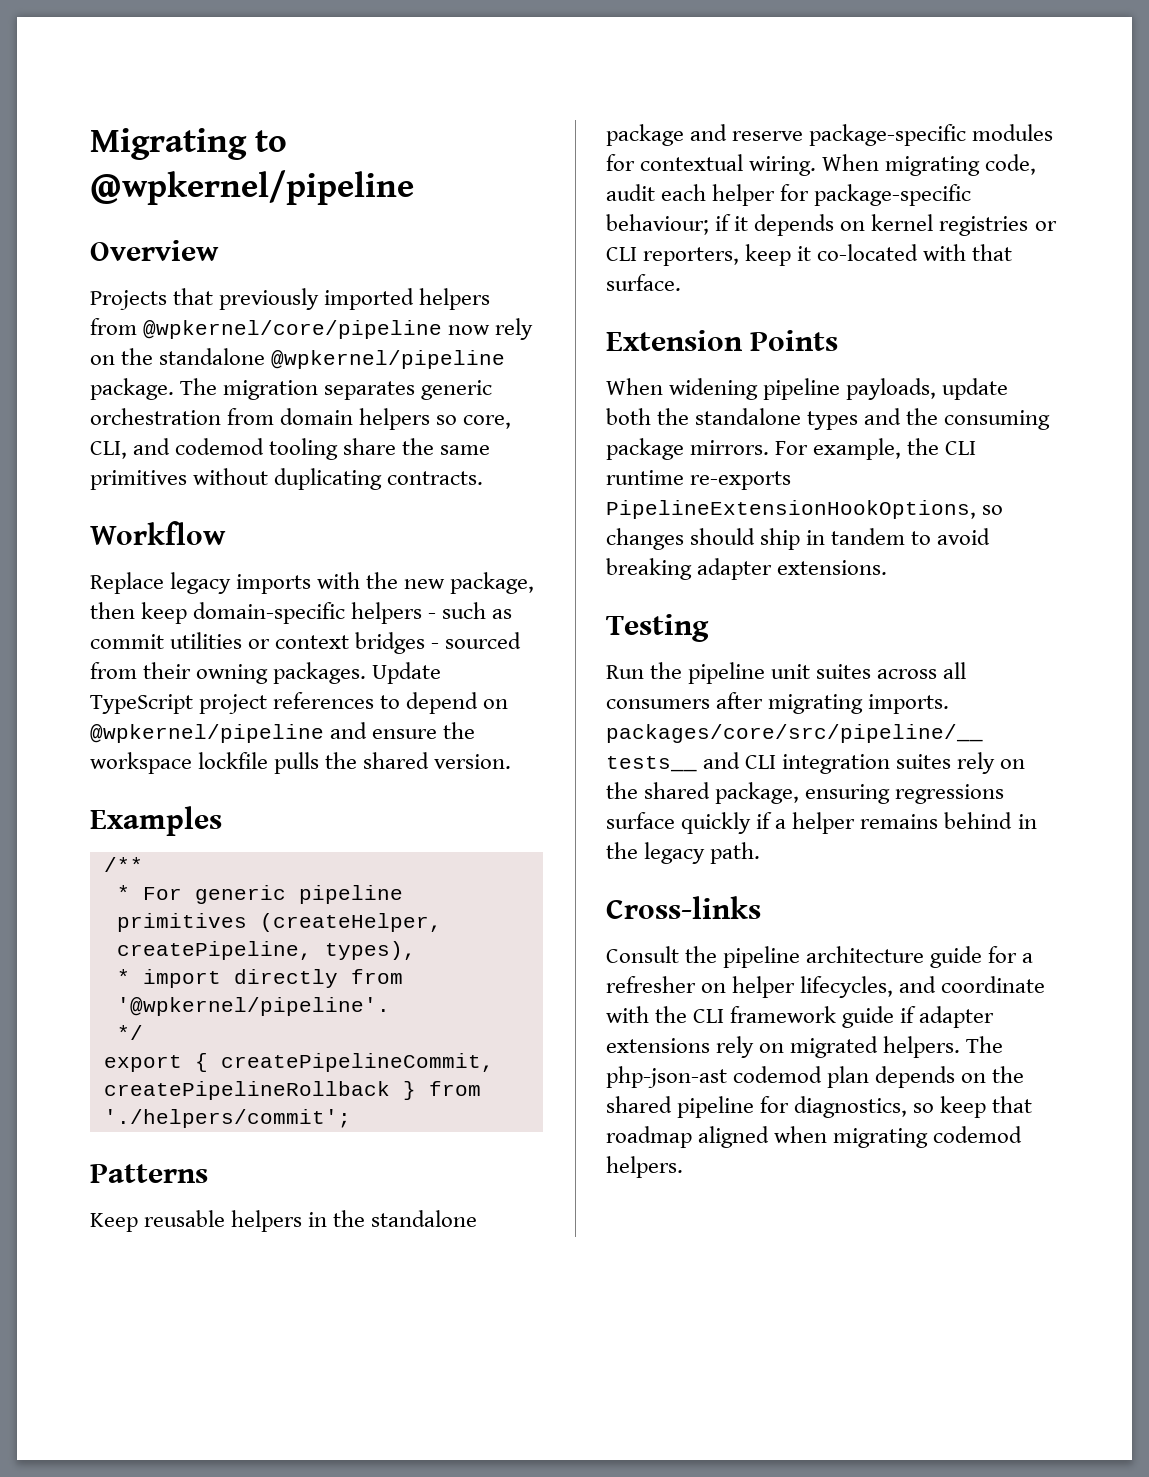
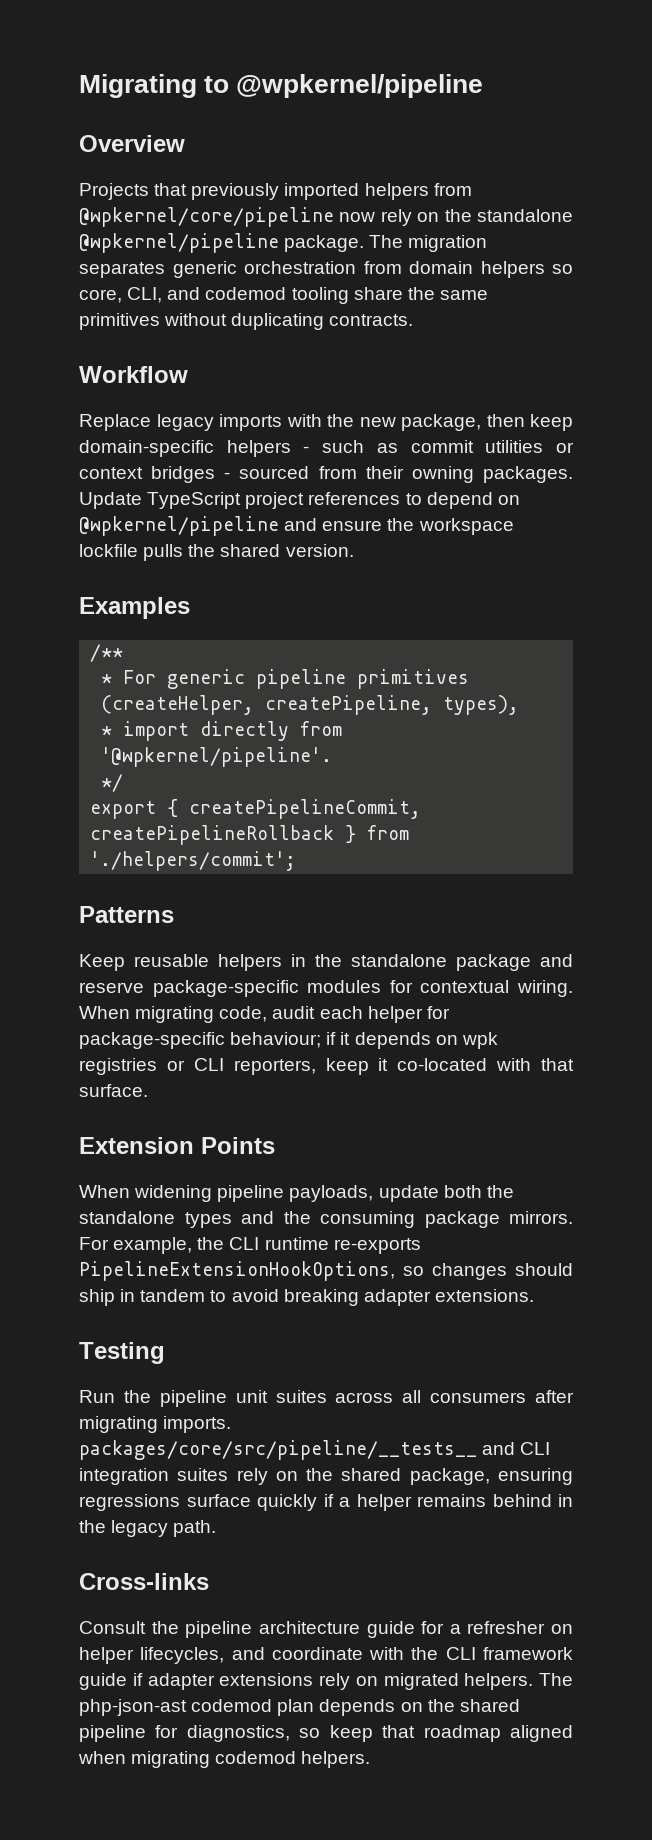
- When migrating code, audit each helper for package-specific behaviour; if it depends on kernel registries or CLI reporters, keep it co-located with that surface.
+ When migrating code, audit each helper for package-specific behaviour; if it depends on wpk registries or CLI reporters, keep it co-located with that surface.

